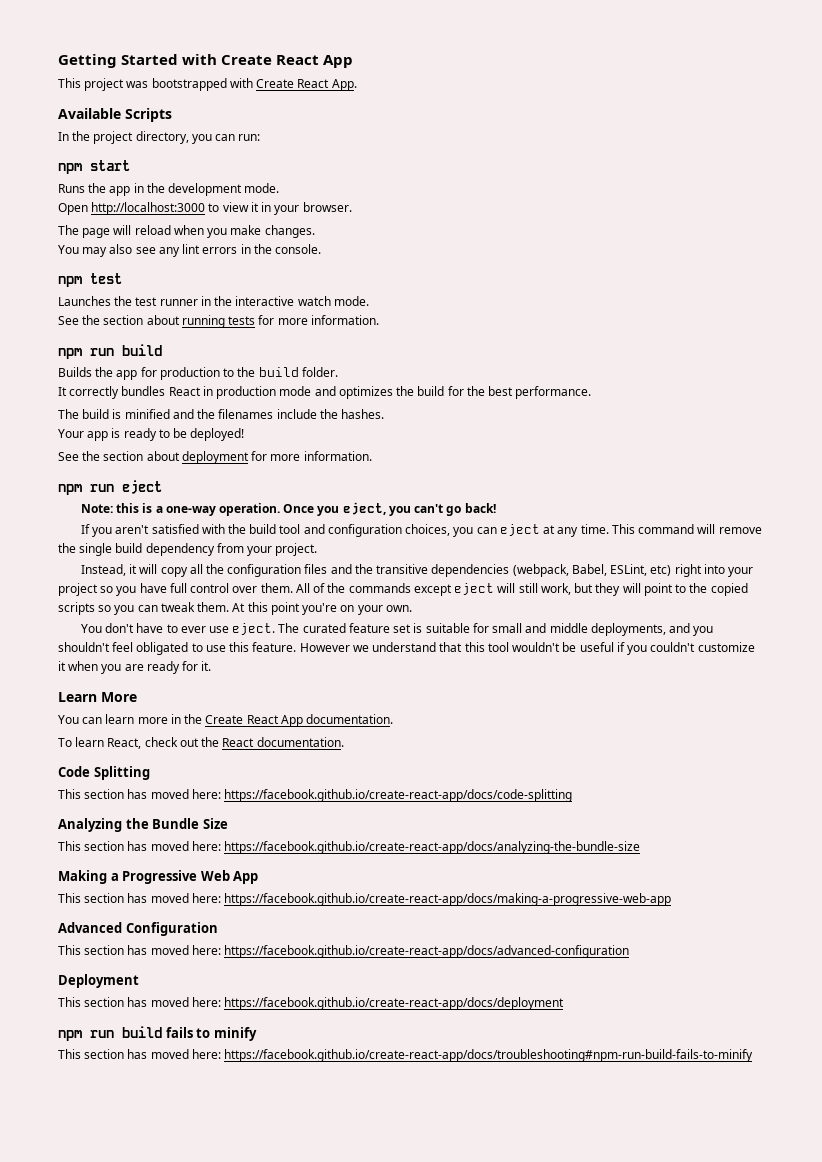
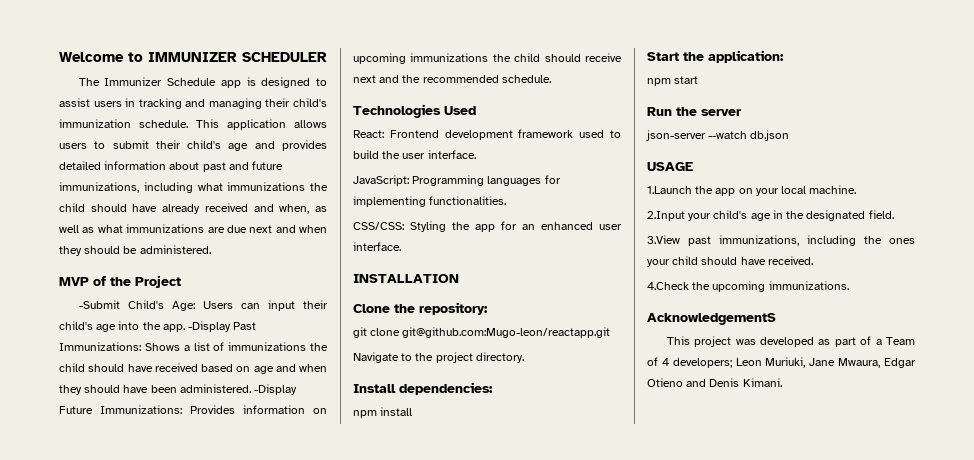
- Getting Started with Create React App
- This project was bootstrapped with Create React App.
- Available Scripts
- In the project directory, you can run:
+ Welcome to IMMUNIZER SCHEDULER
+ The Immunizer Schedule app is designed to assist users in tracking and managing their child's immunization schedule. This application allows users to submit their child's age and provides detailed information about past and future immunizations, including what immunizations the child should have already received and when, as well as what immunizations are due next and when they should be administered.
+ MVP of the Project
+ -Submit Child's Age: Users can input their child's age into the app. -Display Past Immunizations: Shows a list of immunizations the child should have received based on age and when they should have been administered. -Display Future Immunizations: Provides information on upcoming immunizations the child should receive next and the recommended schedule.
+ Technologies Used
+ React: Frontend development framework used to build the user interface.
+ JavaScript: Programming languages for implementing functionalities.
+ CSS/CSS: Styling the app for an enhanced user interface.
+ INSTALLATION
+ Clone the repository:
+ git clone git@github.com:Mugo-leon/reactapp.git
+ Navigate to the project directory.
+ Install dependencies:
+ npm install
+ Start the application:
  npm start
- Runs the app in the development mode.
- Open http://localhost:3000 to view it in your browser.
- The page will reload when you make changes.
- You may also see any lint errors in the console.
- npm test
- Launches the test runner in the interactive watch mode.
- See the section about running tests for more information.
- npm run build
- Builds the app for production to the build folder.
- It correctly bundles React in production mode and optimizes the build for the best performance.
- The build is minified and the filenames include the hashes.
- Your app is ready to be deployed!
- See the section about deployment for more information.
- npm run eject
- Note: this is a one-way operation. Once you eject, you can't go back!
- If you aren't satisfied with the build tool and configuration choices, you can eject at any time. This command will remove the single build dependency from your project.
- Instead, it will copy all the configuration files and the transitive dependencies (webpack, Babel, ESLint, etc) right into your project so you have full control over them. All of the commands except eject will still work, but they will point to the copied scripts so you can tweak them. At this point you're on your own.
- You don't have to ever use eject. The curated feature set is suitable for small and middle deployments, and you shouldn't feel obligated to use this feature. However we understand that this tool wouldn't be useful if you couldn't customize it when you are ready for it.
- Learn More
- You can learn more in the Create React App documentation.
- To learn React, check out the React documentation.
- Code Splitting
- This section has moved here: https://facebook.github.io/create-react-app/docs/code-splitting
- Analyzing the Bundle Size
- This section has moved here: https://facebook.github.io/create-react-app/docs/analyzing-the-bundle-size
- Making a Progressive Web App
- This section has moved here: https://facebook.github.io/create-react-app/docs/making-a-progressive-web-app
- Advanced Configuration
- This section has moved here: https://facebook.github.io/create-react-app/docs/advanced-configuration
- Deployment
- This section has moved here: https://facebook.github.io/create-react-app/docs/deployment
- npm run build fails to minify
- This section has moved here: https://facebook.github.io/create-react-app/docs/troubleshooting#npm-run-build-fails-to-minify
+ Run the server
+ json-server --watch db.json
+ USAGE
+ 1.Launch the app on your local machine.
+ 2.Input your child's age in the designated field.
+ 3.View past immunizations, including the ones your child should have received.
+ 4.Check the upcoming immunizations.
+ AcknowledgementS
+ This project was developed as part of a Team of 4 developers; Leon Muriuki, Jane Mwaura, Edgar Otieno and Denis Kimani.

